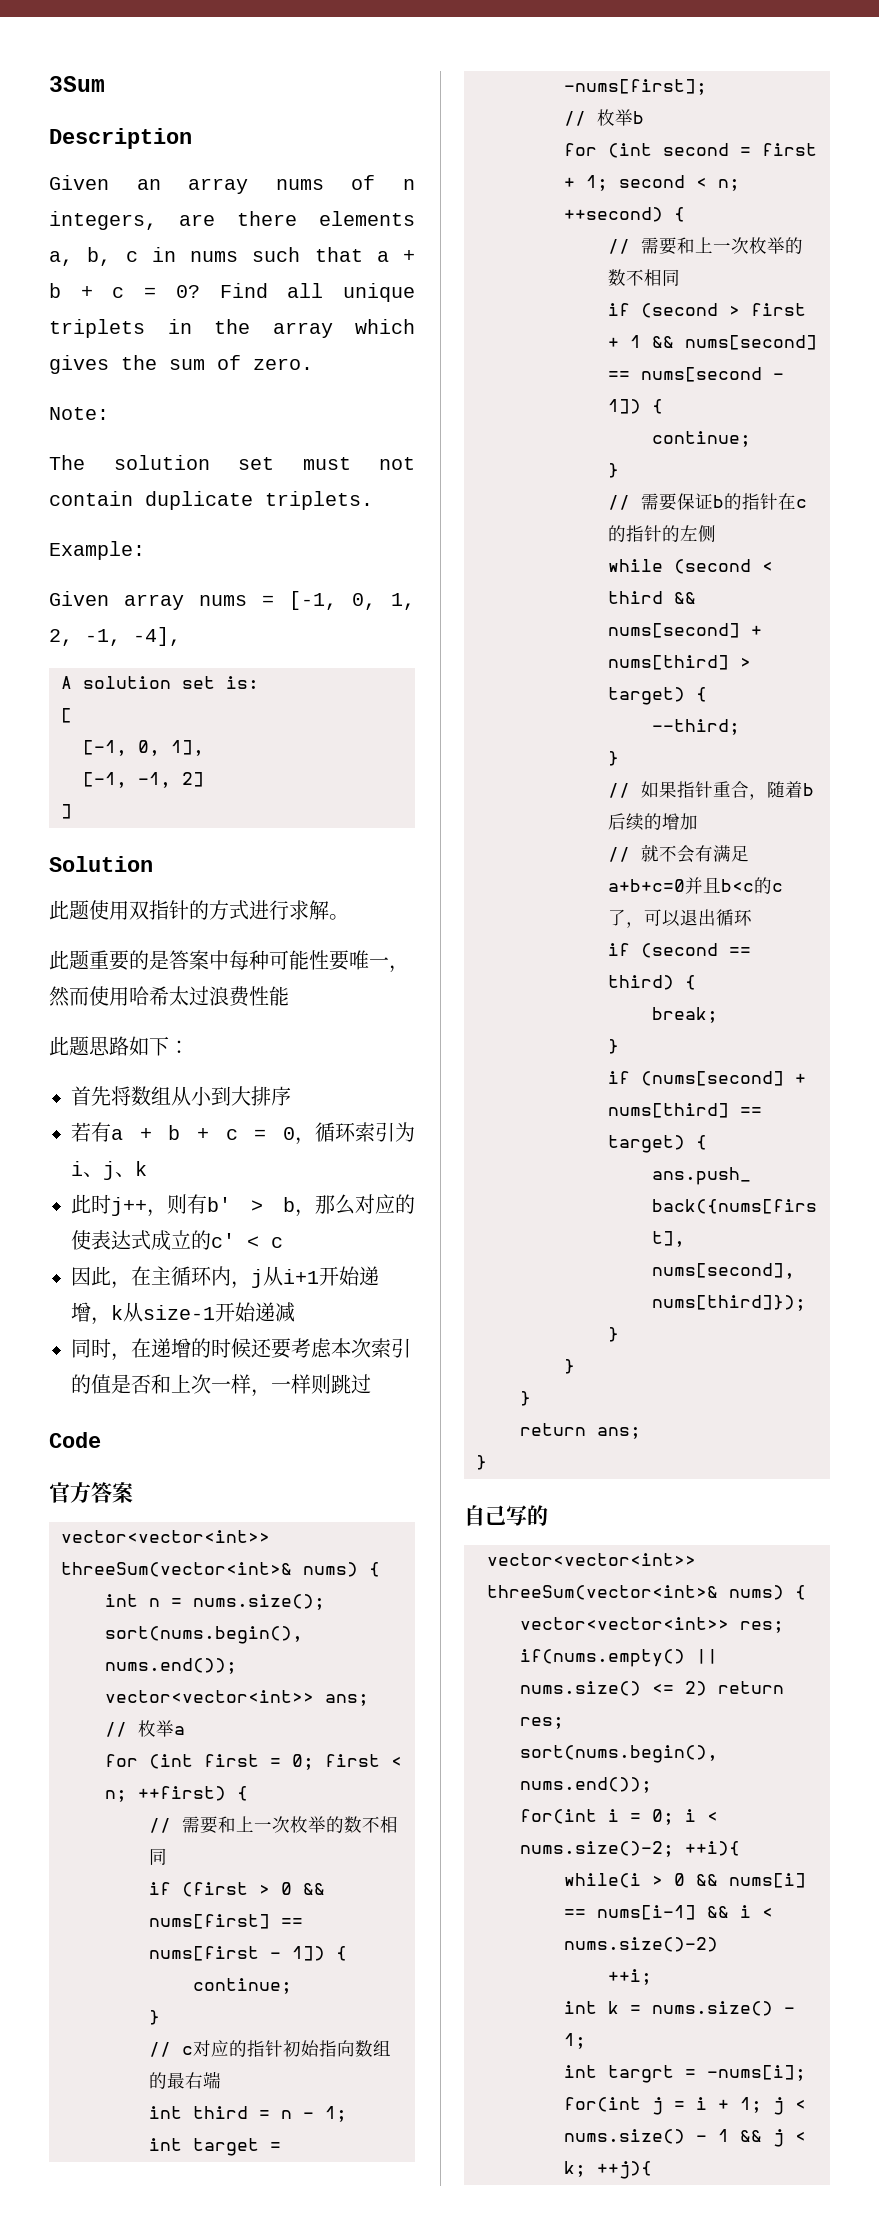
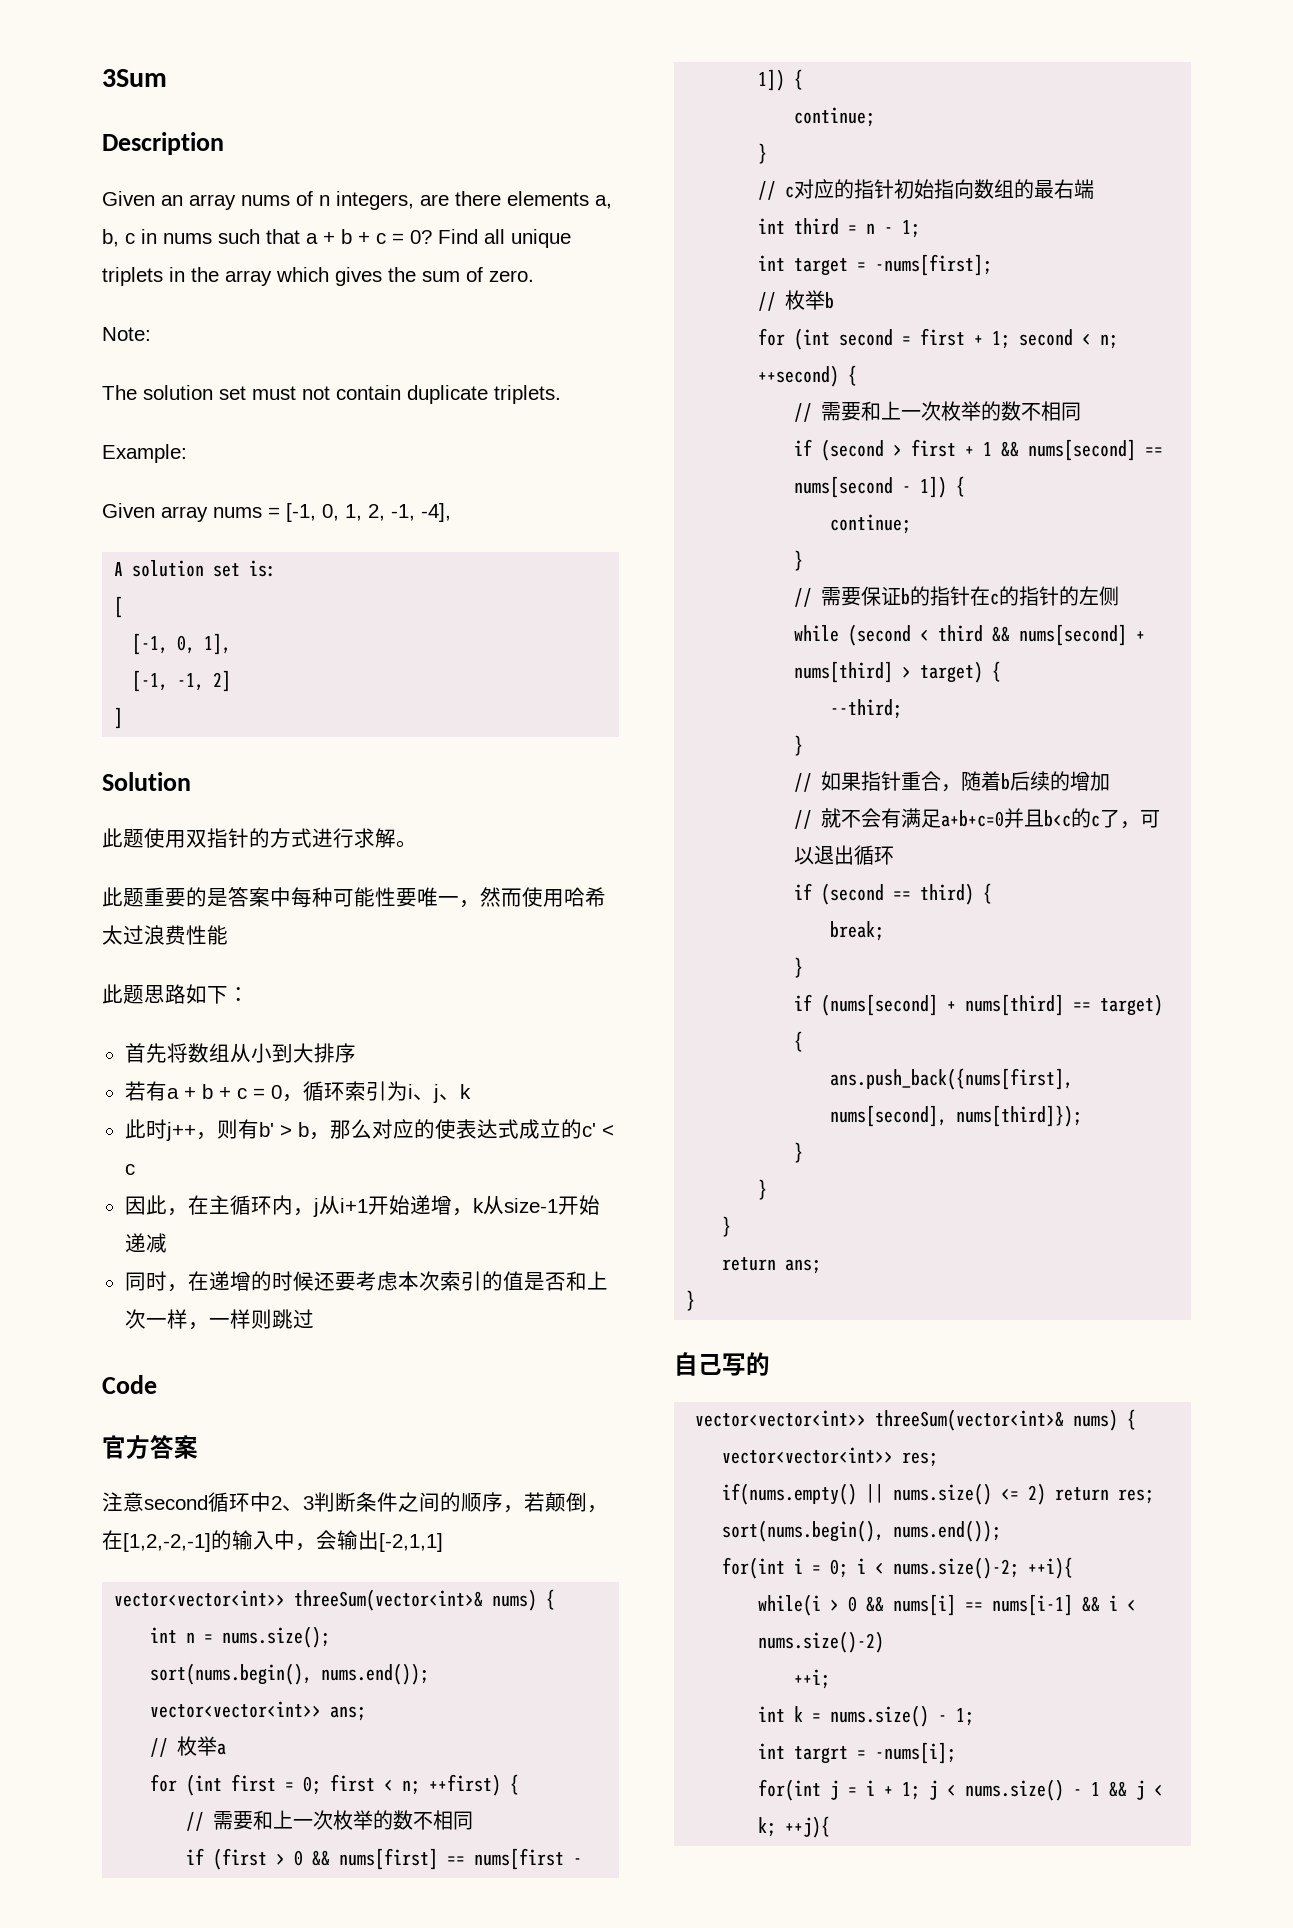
+ 注意second循环中2、3判断条件之间的顺序，若颠倒，在[1,2,-2,-1]的输入中，会输出[-2,1,1]

